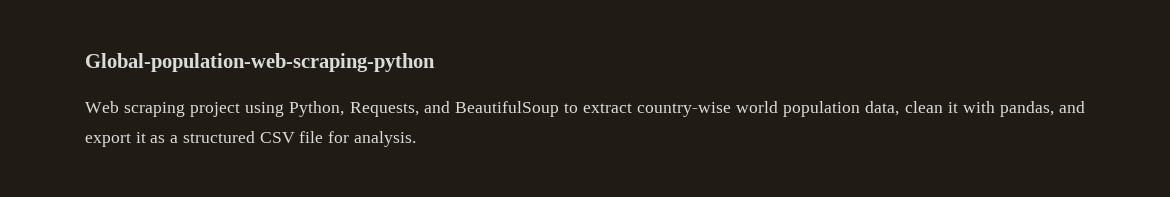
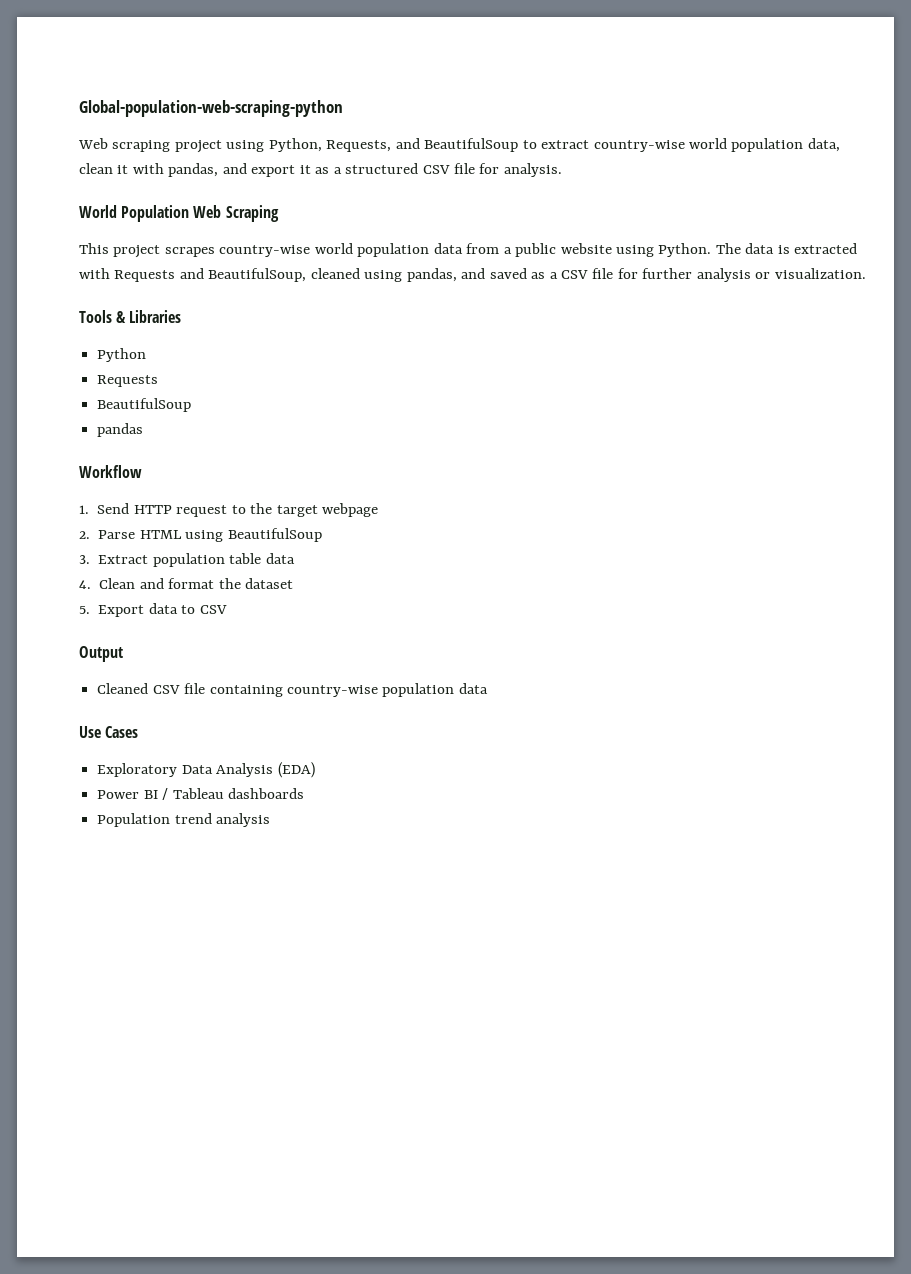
+ World Population Web Scraping
+ This project scrapes country-wise world population data from a public website using Python. The data is extracted with Requests and BeautifulSoup, cleaned using pandas, and saved as a CSV file for further analysis or visualization.
+ Tools & Libraries
+ Python
+ Requests
+ BeautifulSoup
+ pandas
+ Workflow
+ 1. Send HTTP request to the target webpage
+ 2. Parse HTML using BeautifulSoup
+ 3. Extract population table data
+ 4. Clean and format the dataset
+ 5. Export data to CSV
+ Output
+ Cleaned CSV file containing country-wise population data
+ Use Cases
+ Exploratory Data Analysis (EDA)
+ Power BI / Tableau dashboards
+ Population trend analysis

